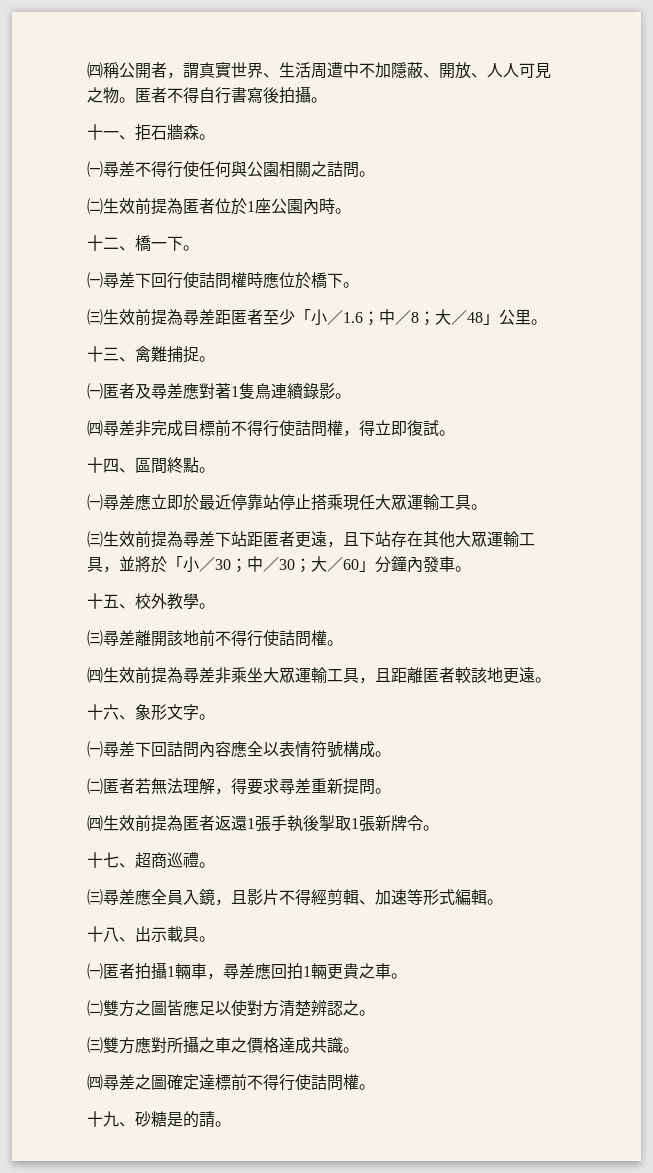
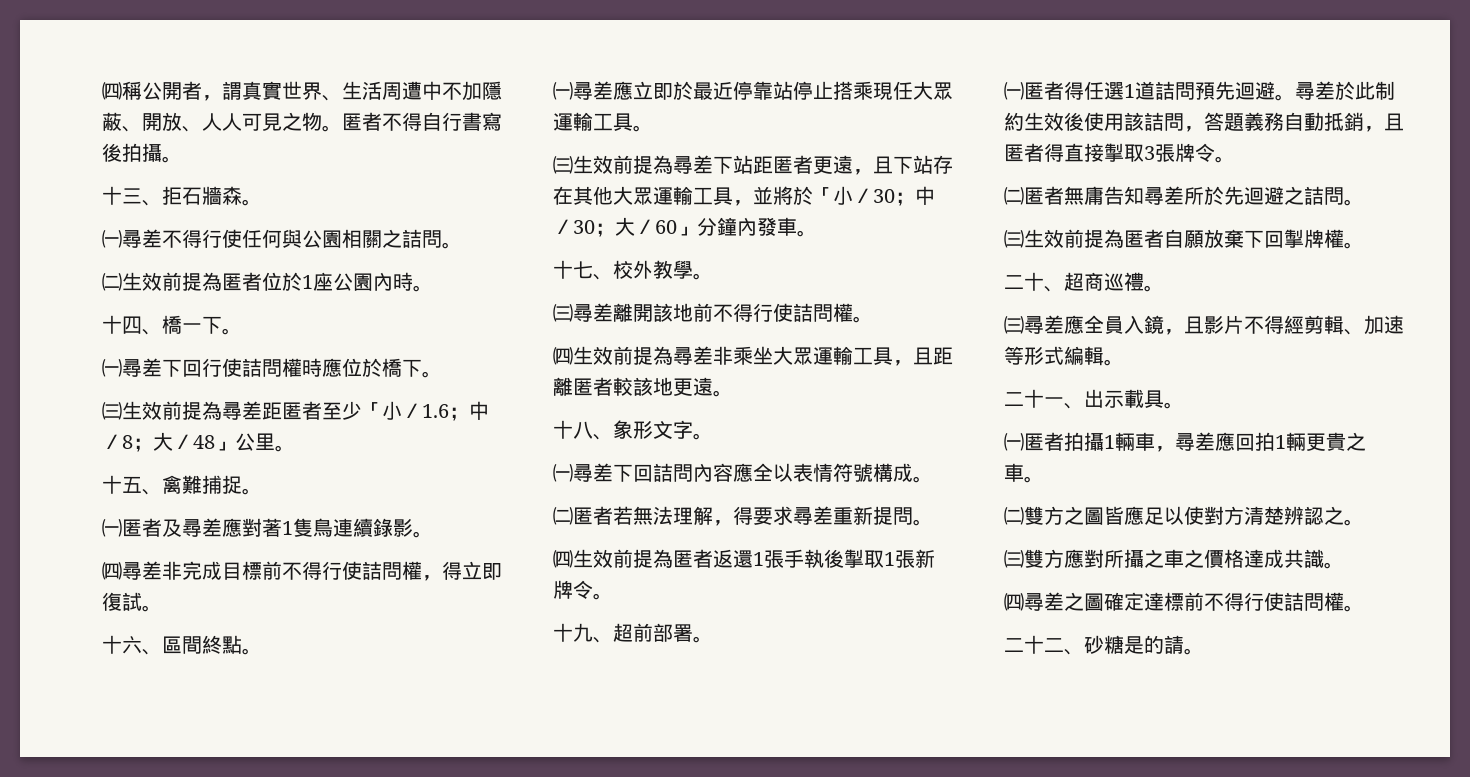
- 十一、拒石牆森。
+ 十三、拒石牆森。
- 十二、橋一下。
+ 十四、橋一下。
- 十三、禽難捕捉。
+ 十五、禽難捕捉。
- 十四、區間終點。
+ 十六、區間終點。
- 十五、校外教學。
+ 十七、校外教學。
- 十六、象形文字。
+ 十八、象形文字。
- 十七、超商巡禮。
+ 十九、超前部署。
+ ㈠匿者得任選1道詰問預先迴避。尋差於此制約生效後使用該詰問，答題義務自動抵銷，且匿者得直接掣取3張牌令。
+ ㈡匿者無庸告知尋差所於先迴避之詰問。
+ ㈢生效前提為匿者自願放棄下回掣牌權。
+ 二十、超商巡禮。
- 十八、出示載具。
+ 二十一、出示載具。
- 十九、砂糖是的請。
+ 二十二、砂糖是的請。

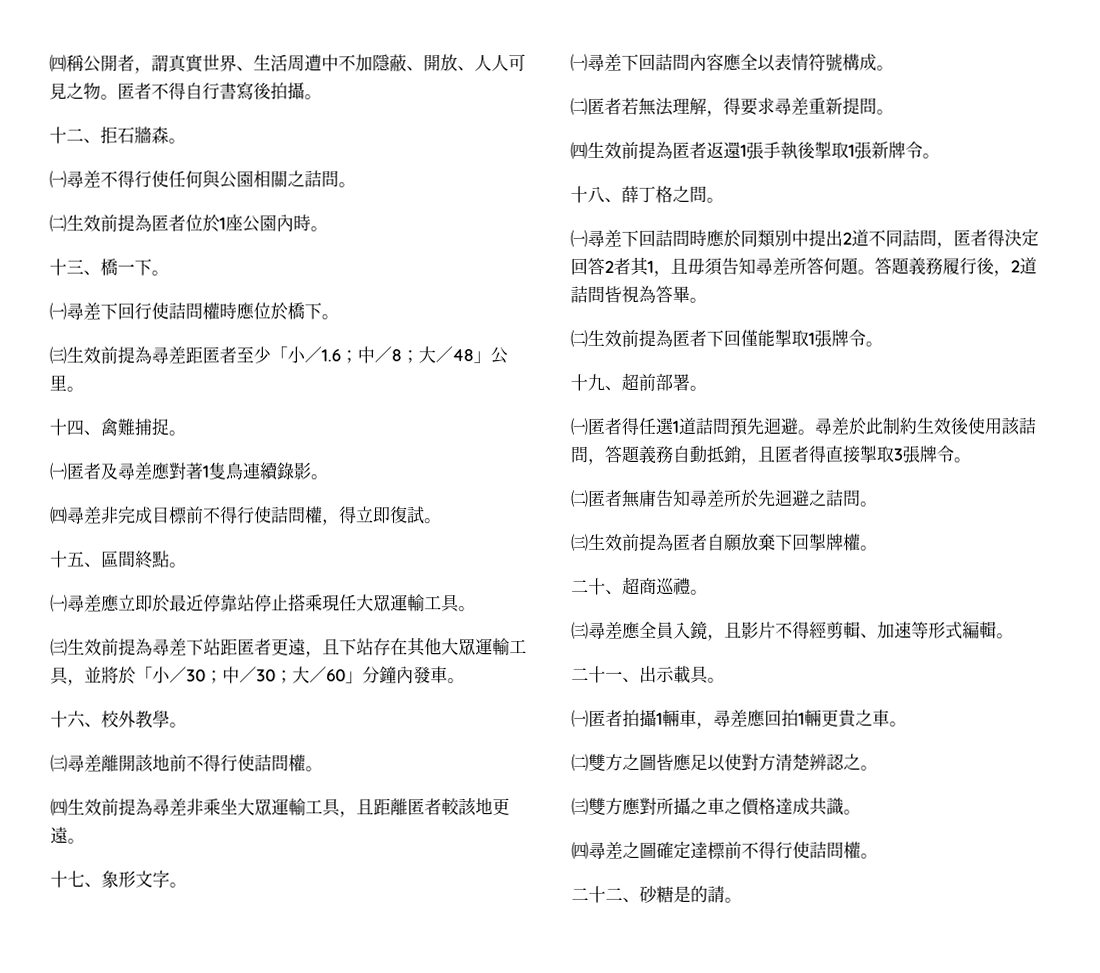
- 十三、拒石牆森。
+ 十二、拒石牆森。
- 十四、橋一下。
+ 十三、橋一下。
- 十五、禽難捕捉。
+ 十四、禽難捕捉。
- 十六、區間終點。
+ 十五、區間終點。
- 十七、校外教學。
+ 十六、校外教學。
- 十八、象形文字。
+ 十七、象形文字。
+ 十八、薛丁格之問。
+ ㈠尋差下回詰問時應於同類別中提出2道不同詰問，匿者得決定回答2者其1，且毋須告知尋差所答何題。答題義務履行後，2道詰問皆視為答畢。
+ ㈡生效前提為匿者下回僅能掣取1張牌令。

